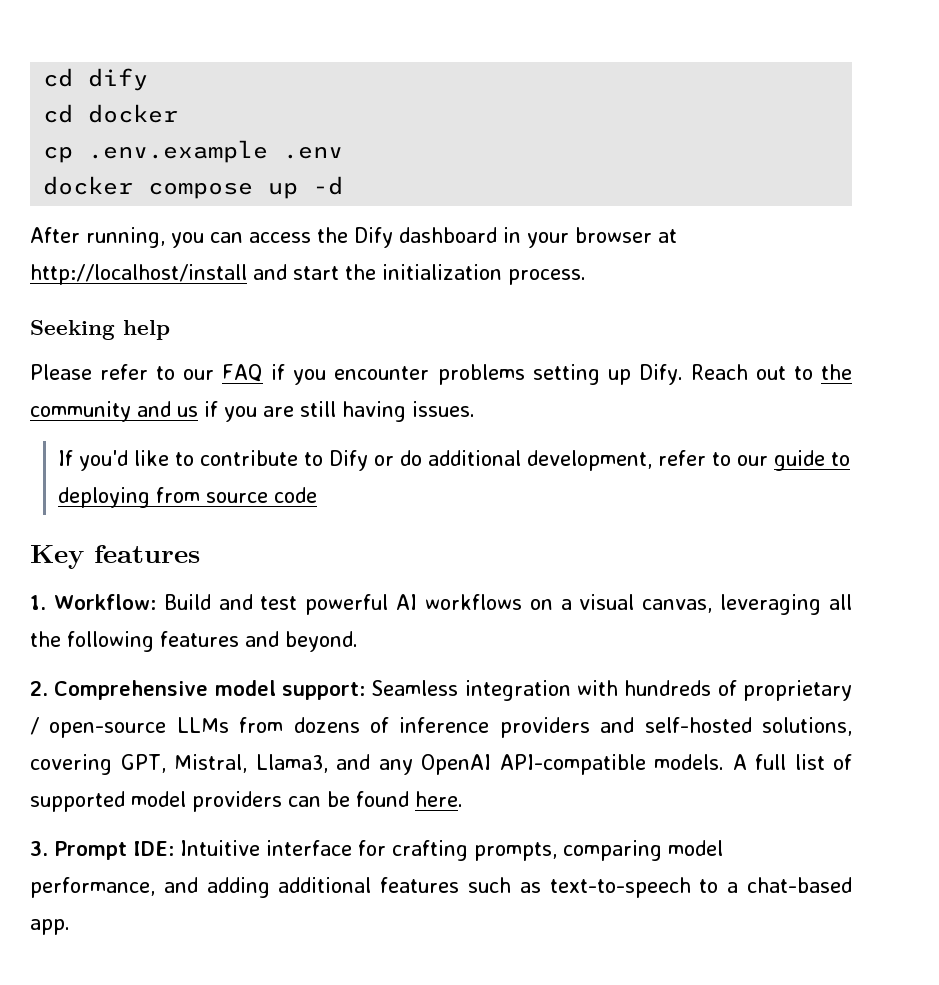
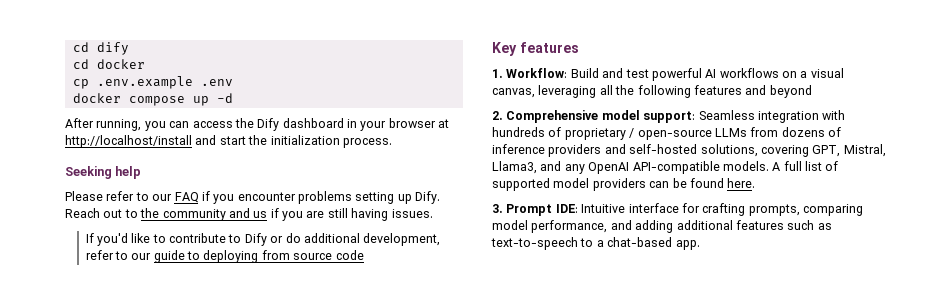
- 1. Workflow: Build and test powerful AI workflows on a visual canvas, leveraging all the following features and beyond.
+ 1. Workflow: Build and test powerful AI workflows on a visual canvas, leveraging all the following features and beyond

